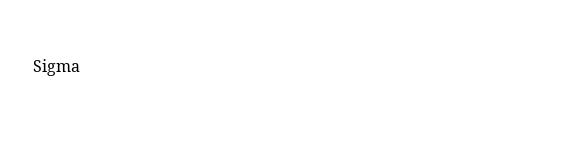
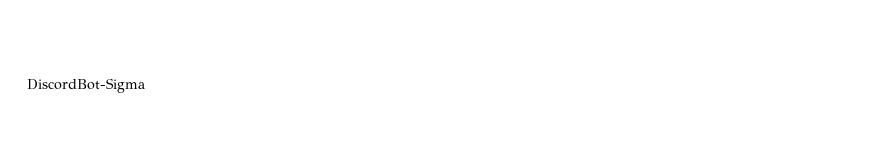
- Sigma
+ DiscordBot-Sigma

